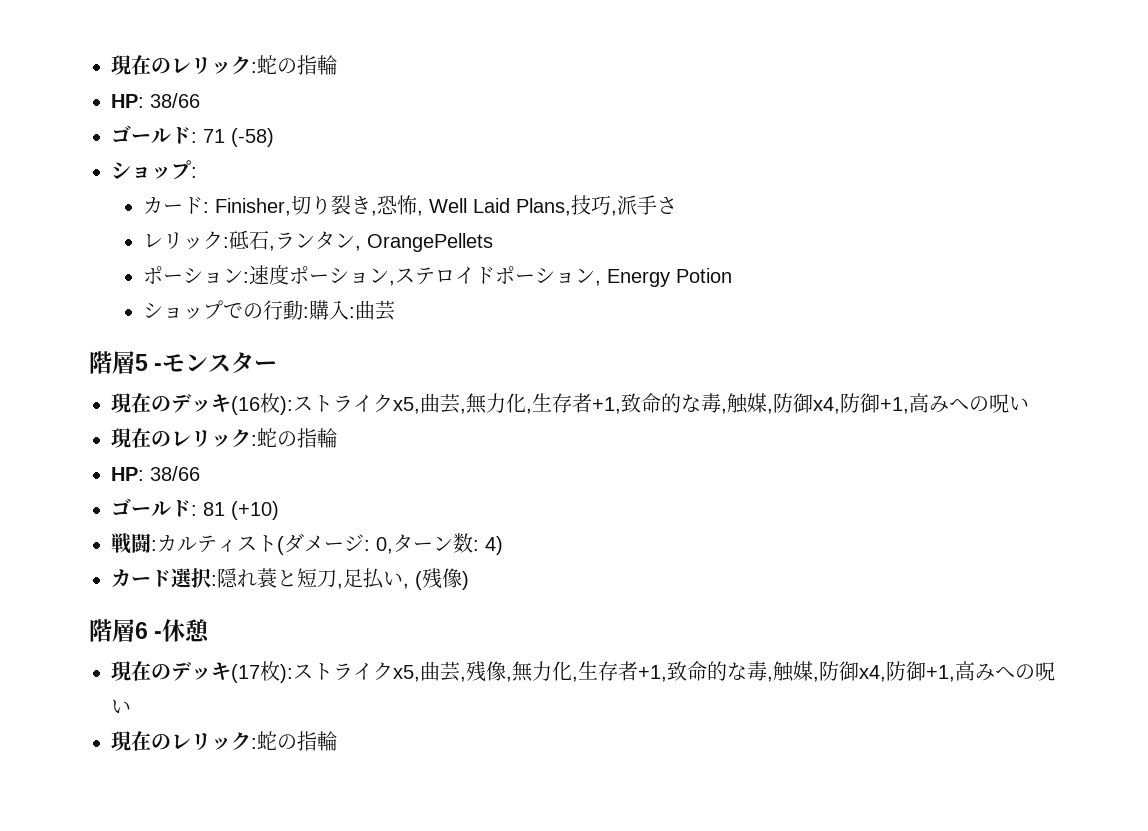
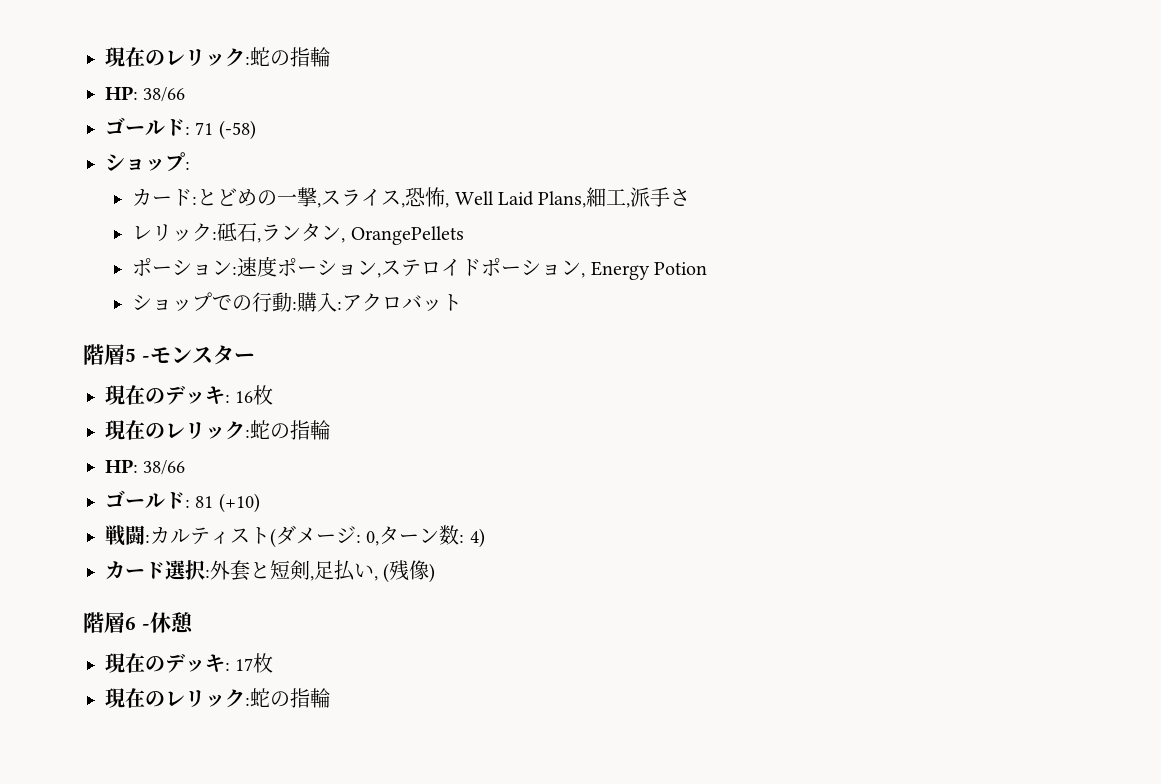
- カード: Finisher,切り裂き,恐怖, Well Laid Plans,技巧,派手さ
+ カード:とどめの一撃,スライス,恐怖, Well Laid Plans,細工,派手さ
- ショップでの行動:購入:曲芸
+ ショップでの行動:購入:アクロバット
- 現在のデッキ(16枚):ストライクx5,曲芸,無力化,生存者+1,致命的な毒,触媒,防御x4,防御+1,高みへの呪い
+ 現在のデッキ: 16枚
- カード選択:隠れ蓑と短刀,足払い, (残像)
+ カード選択:外套と短剣,足払い, (残像)
- 現在のデッキ(17枚):ストライクx5,曲芸,残像,無力化,生存者+1,致命的な毒,触媒,防御x4,防御+1,高みへの呪い
+ 現在のデッキ: 17枚

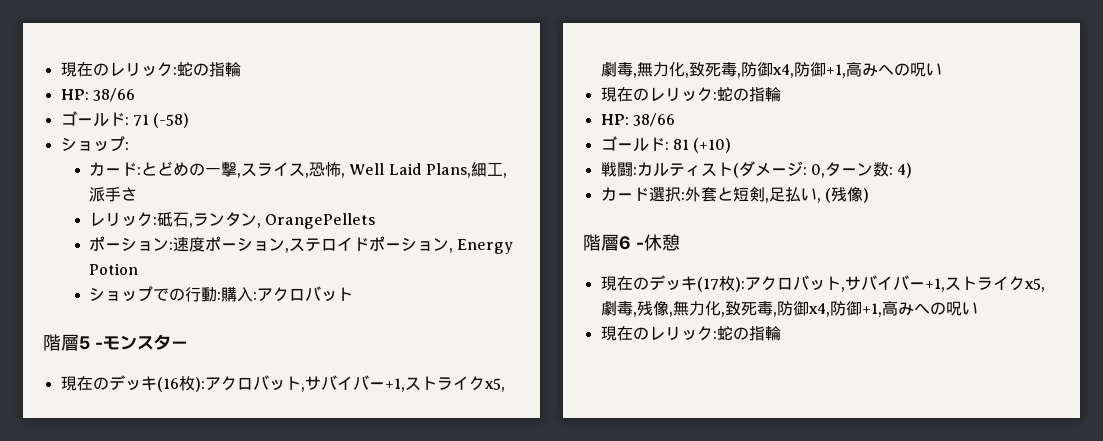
- 現在のデッキ: 16枚
+ 現在のデッキ(16枚):アクロバット,サバイバー+1,ストライクx5,劇毒,無力化,致死毒,防御x4,防御+1,高みへの呪い
- 現在のデッキ: 17枚
+ 現在のデッキ(17枚):アクロバット,サバイバー+1,ストライクx5,劇毒,残像,無力化,致死毒,防御x4,防御+1,高みへの呪い

